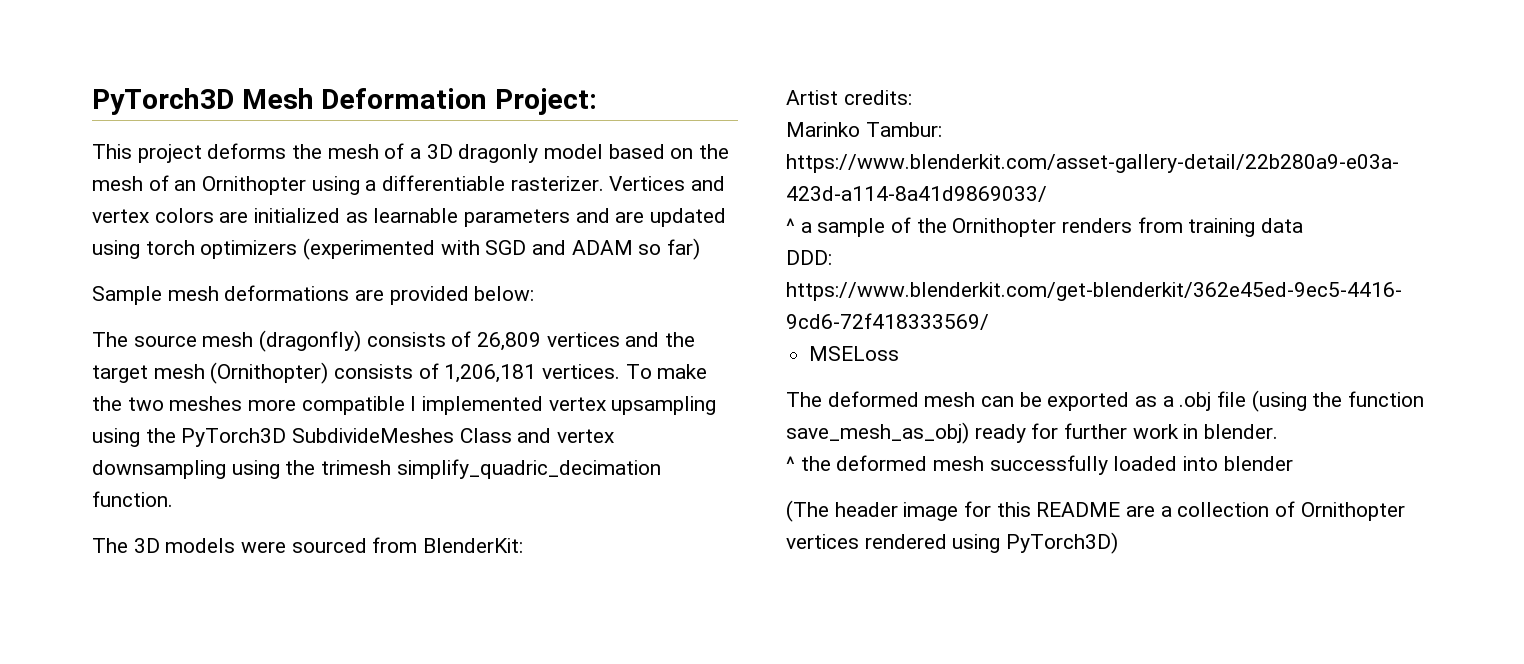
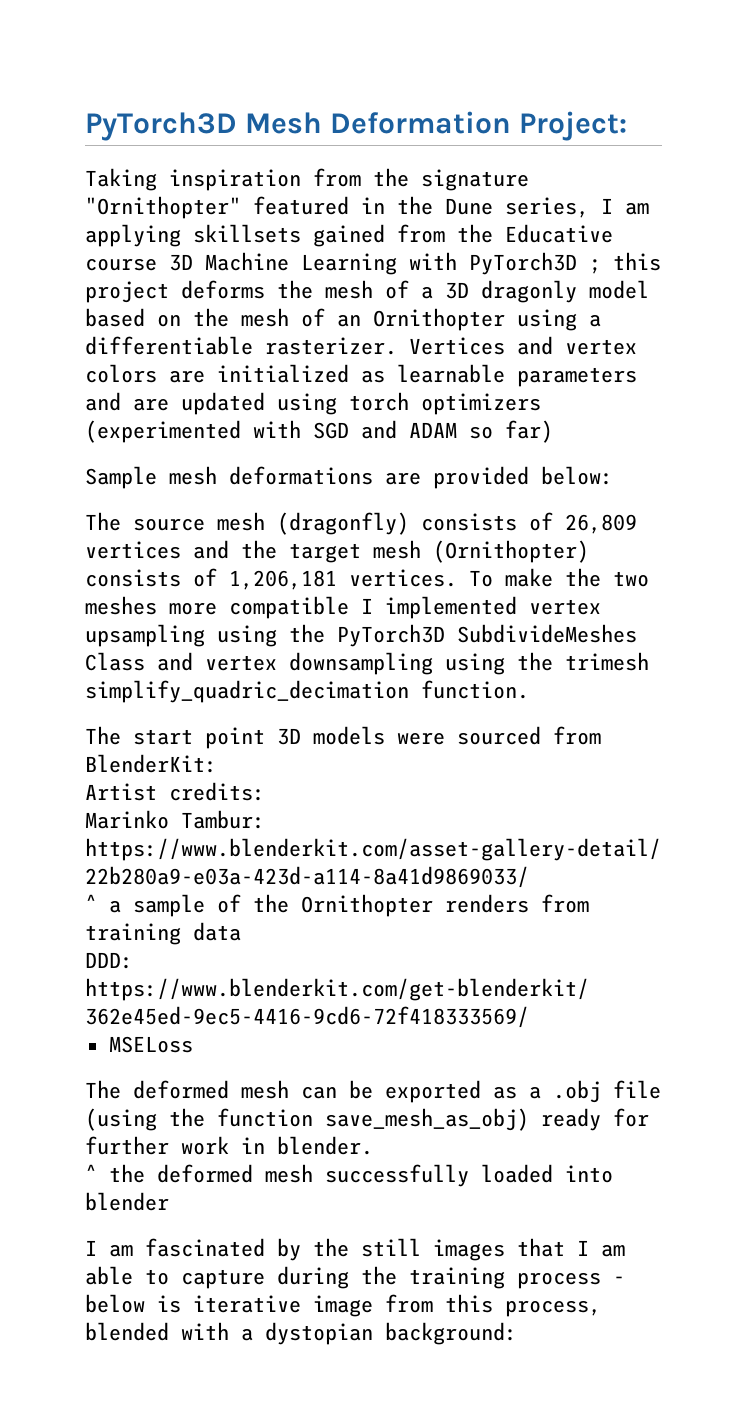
- This project deforms the mesh of a 3D dragonly model based on the mesh of an Ornithopter using a differentiable rasterizer.
+ Taking inspiration from the signature "Ornithopter" featured in the Dune series, I am applying skillsets gained from the Educative course 3D Machine Learning with PyTorch3D ; this project deforms the mesh of a 3D dragonly model based on the mesh of an Ornithopter using a differentiable rasterizer.
- The 3D models were sourced from BlenderKit:
+ The start point 3D models were sourced from BlenderKit:
- (The header image for this README are a collection of Ornithopter vertices rendered using PyTorch3D)
+ I am fascinated by the still images that I am able to capture during the training process - below is iterative image from this process, blended with a dystopian background:

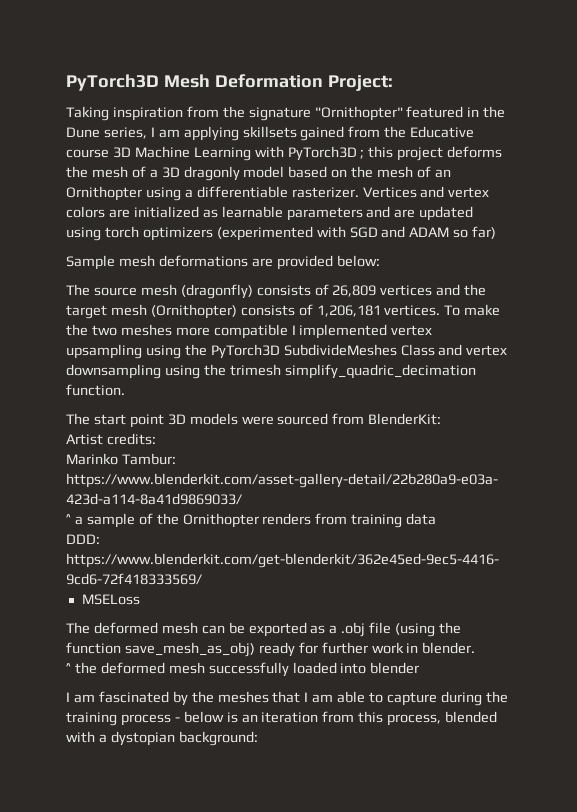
- I am fascinated by the still images that I am able to capture during the training process - below is iterative image from this process, blended with a dystopian background:
+ I am fascinated by the meshes that I am able to capture during the training process - below is an iteration from this process, blended with a dystopian background:

